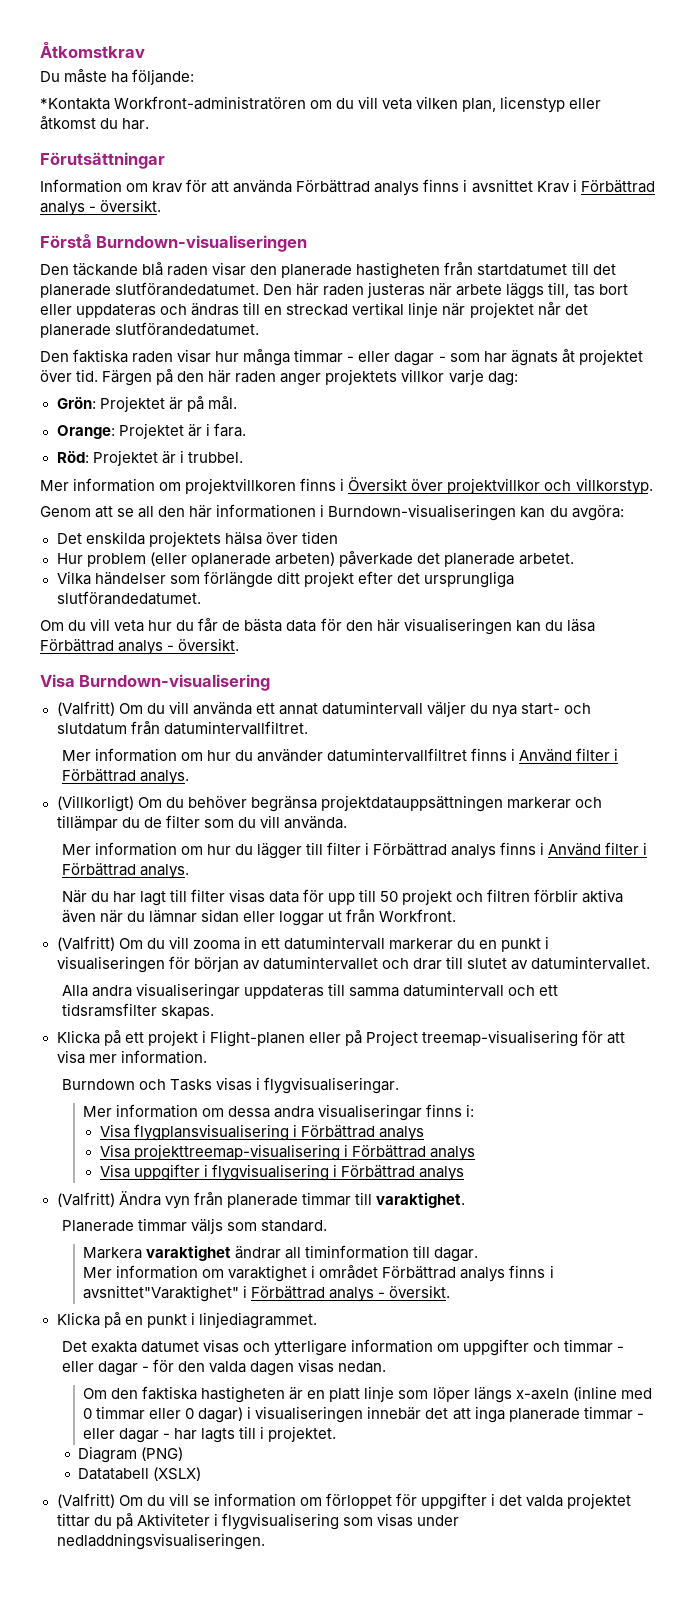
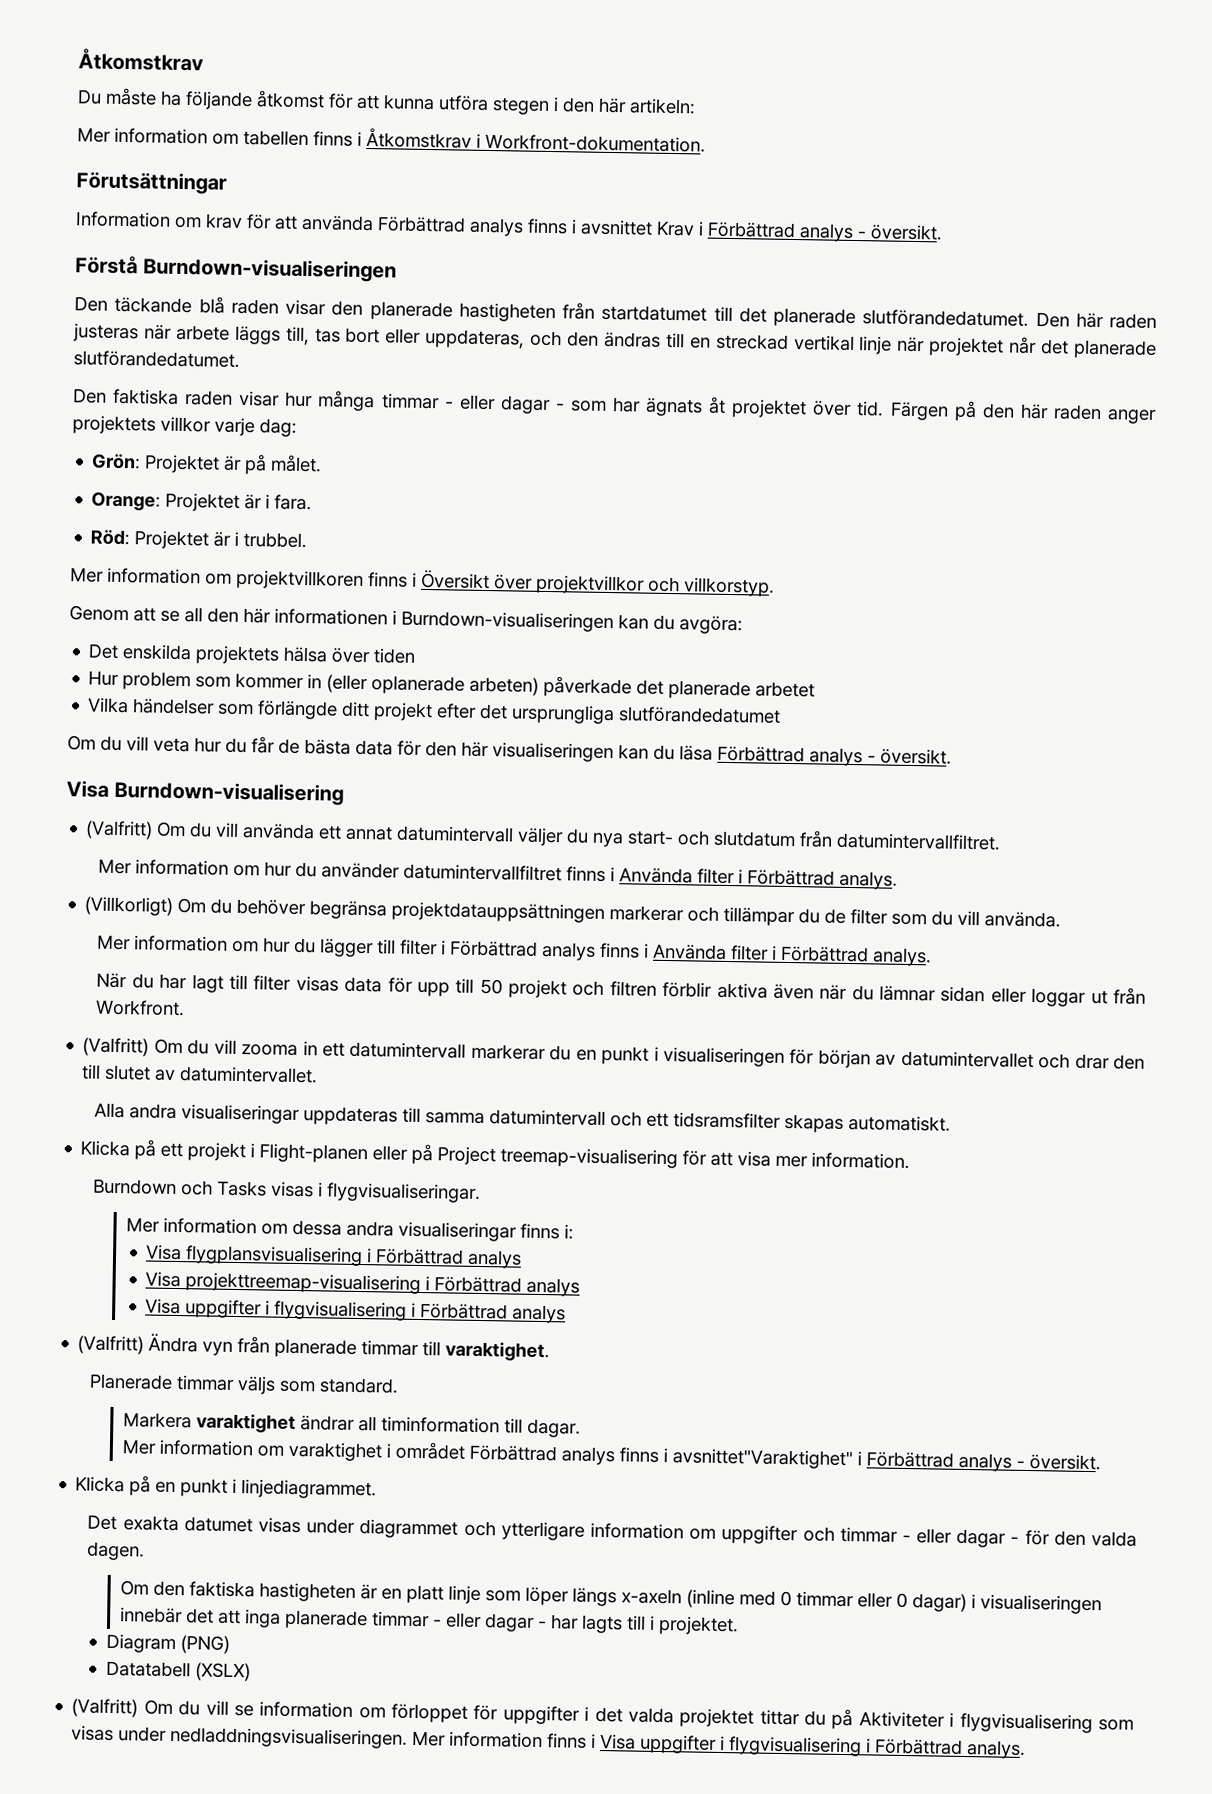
- Du måste ha följande:
- *Kontakta Workfront-administratören om du vill veta vilken plan, licenstyp eller åtkomst du har.
+ Du måste ha följande åtkomst för att kunna utföra stegen i den här artikeln:
+ Mer information om tabellen finns i Åtkomstkrav i Workfront-dokumentation.
- Den här raden justeras när arbete läggs till, tas bort eller uppdateras och ändras till en streckad vertikal linje när projektet når det planerade slutförandedatumet.
+ Den här raden justeras när arbete läggs till, tas bort eller uppdateras, och den ändras till en streckad vertikal linje när projektet når det planerade slutförandedatumet.
- Grön: Projektet är på mål.
+ Grön: Projektet är på målet.
- Hur problem (eller oplanerade arbeten) påverkade det planerade arbetet.
+ Hur problem som kommer in (eller oplanerade arbeten) påverkade det planerade arbetet
- Vilka händelser som förlängde ditt projekt efter det ursprungliga slutförandedatumet.
+ Vilka händelser som förlängde ditt projekt efter det ursprungliga slutförandedatumet
- Mer information om hur du använder datumintervallfiltret finns i Använd filter i Förbättrad analys.
+ Mer information om hur du använder datumintervallfiltret finns i Använda filter i Förbättrad analys.
- Mer information om hur du lägger till filter i Förbättrad analys finns i Använd filter i Förbättrad analys.
+ Mer information om hur du lägger till filter i Förbättrad analys finns i Använda filter i Förbättrad analys.
- (Valfritt) Om du vill zooma in ett datumintervall markerar du en punkt i visualiseringen för början av datumintervallet och drar till slutet av datumintervallet.
+ (Valfritt) Om du vill zooma in ett datumintervall markerar du en punkt i visualiseringen för början av datumintervallet och drar den till slutet av datumintervallet.
- Alla andra visualiseringar uppdateras till samma datumintervall och ett tidsramsfilter skapas.
+ Alla andra visualiseringar uppdateras till samma datumintervall och ett tidsramsfilter skapas automatiskt.
- Det exakta datumet visas och ytterligare information om uppgifter och timmar - eller dagar - för den valda dagen visas nedan.
+ Det exakta datumet visas under diagrammet och ytterligare information om uppgifter och timmar - eller dagar - för den valda dagen.
+ Mer information finns i Visa uppgifter i flygvisualisering i Förbättrad analys.

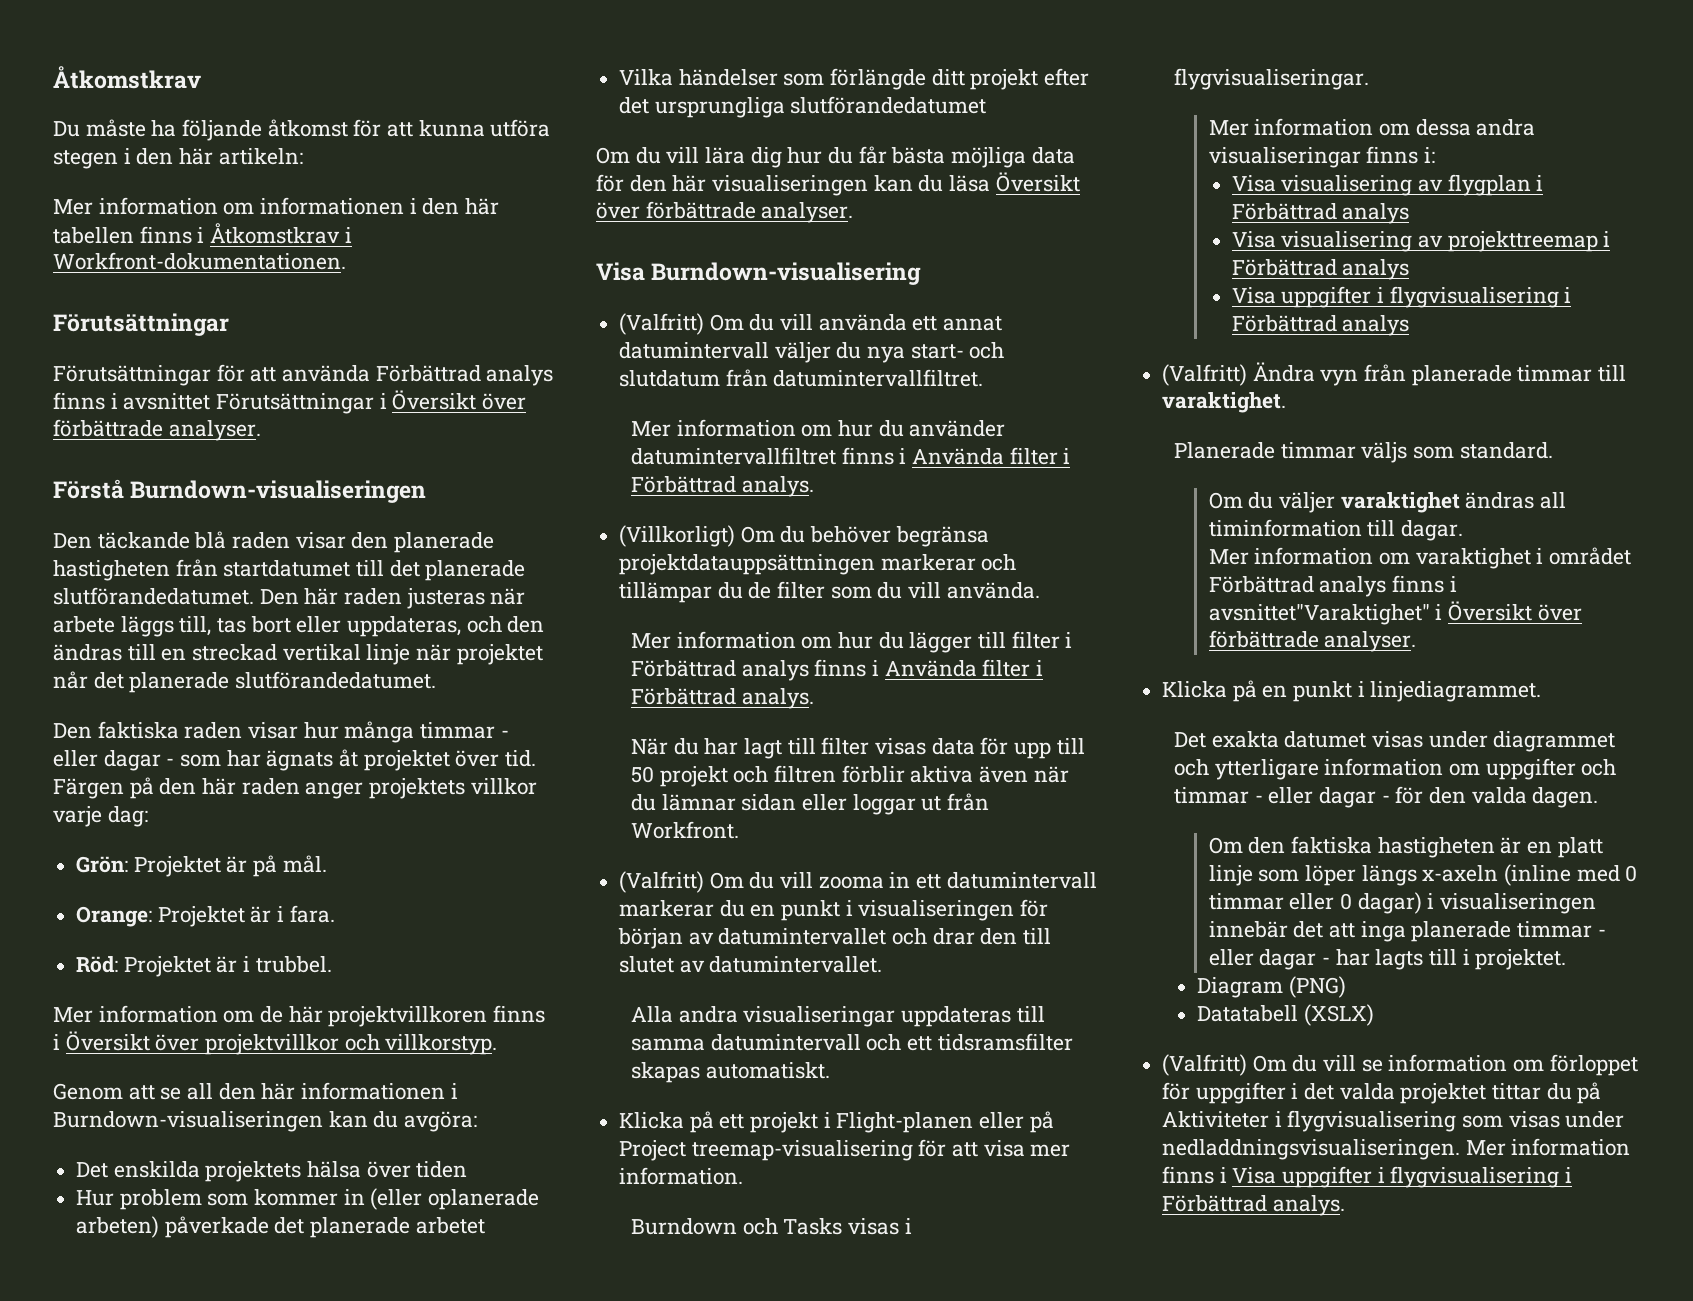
- Mer information om tabellen finns i Åtkomstkrav i Workfront-dokumentation.
+ Mer information om informationen i den här tabellen finns i Åtkomstkrav i Workfront-dokumentationen.
- Information om krav för att använda Förbättrad analys finns i avsnittet Krav i Förbättrad analys - översikt.
+ Förutsättningar för att använda Förbättrad analys finns i avsnittet Förutsättningar i Översikt över förbättrade analyser.
- Grön: Projektet är på målet.
+ Grön: Projektet är på mål.
- Mer information om projektvillkoren finns i Översikt över projektvillkor och villkorstyp.
+ Mer information om de här projektvillkoren finns i Översikt över projektvillkor och villkorstyp.
- Om du vill veta hur du får de bästa data för den här visualiseringen kan du läsa Förbättrad analys - översikt.
+ Om du vill lära dig hur du får bästa möjliga data för den här visualiseringen kan du läsa Översikt över förbättrade analyser.
- Visa flygplansvisualisering i Förbättrad analys
- Visa projekttreemap-visualisering i Förbättrad analys
+ Visa visualisering av flygplan i Förbättrad analys
+ Visa visualisering av projekttreemap i Förbättrad analys
- Markera varaktighet ändrar all timinformation till dagar.
+ Om du väljer varaktighet ändras all timinformation till dagar.
- Mer information om varaktighet i området Förbättrad analys finns i avsnittet"Varaktighet" i Förbättrad analys - översikt.
+ Mer information om varaktighet i området Förbättrad analys finns i avsnittet"Varaktighet" i Översikt över förbättrade analyser.

